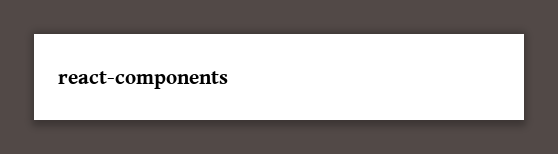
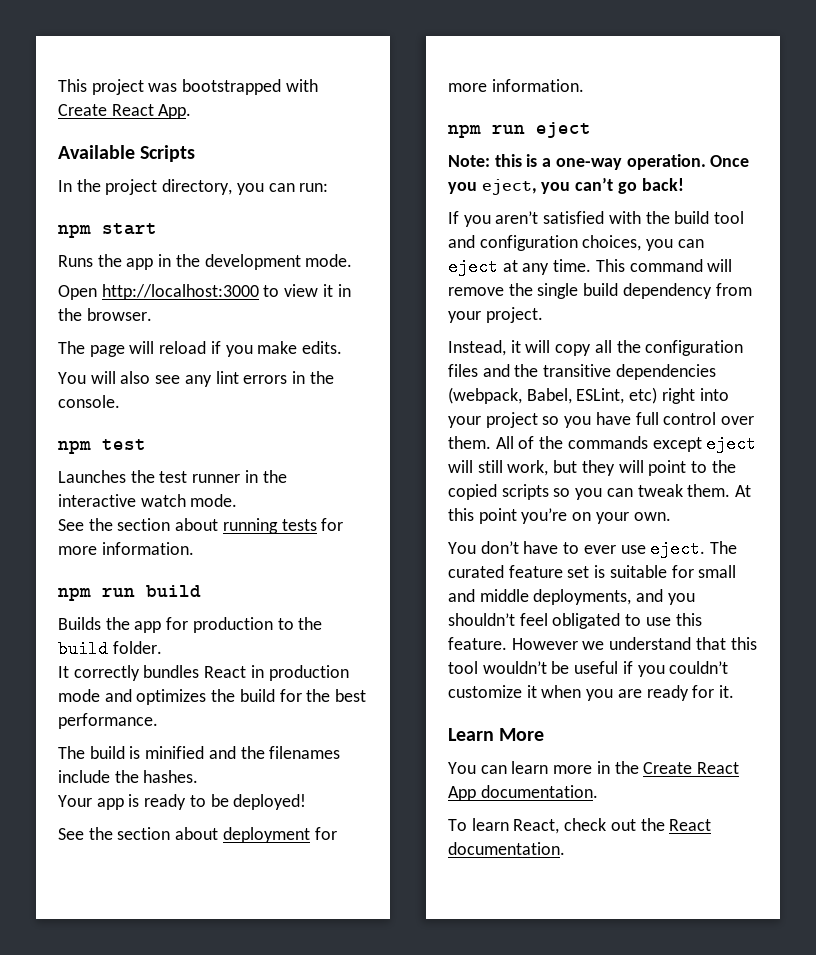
- react-components
+ This project was bootstrapped with Create React App.
+ Available Scripts
+ In the project directory, you can run:
+ npm start
+ Runs the app in the development mode.
+ Open http://localhost:3000 to view it in the browser.
+ The page will reload if you make edits.
+ You will also see any lint errors in the console.
+ npm test
+ Launches the test runner in the interactive watch mode.
+ See the section about running tests for more information.
+ npm run build
+ Builds the app for production to the build folder.
+ It correctly bundles React in production mode and optimizes the build for the best performance.
+ The build is minified and the filenames include the hashes.
+ Your app is ready to be deployed!
+ See the section about deployment for more information.
+ npm run eject
+ Note: this is a one-way operation. Once you eject, you can’t go back!
+ If you aren’t satisfied with the build tool and configuration choices, you can eject at any time. This command will remove the single build dependency from your project.
+ Instead, it will copy all the configuration files and the transitive dependencies (webpack, Babel, ESLint, etc) right into your project so you have full control over them. All of the commands except eject will still work, but they will point to the copied scripts so you can tweak them. At this point you’re on your own.
+ You don’t have to ever use eject. The curated feature set is suitable for small and middle deployments, and you shouldn’t feel obligated to use this feature. However we understand that this tool wouldn’t be useful if you couldn’t customize it when you are ready for it.
+ Learn More
+ You can learn more in the Create React App documentation.
+ To learn React, check out the React documentation.

